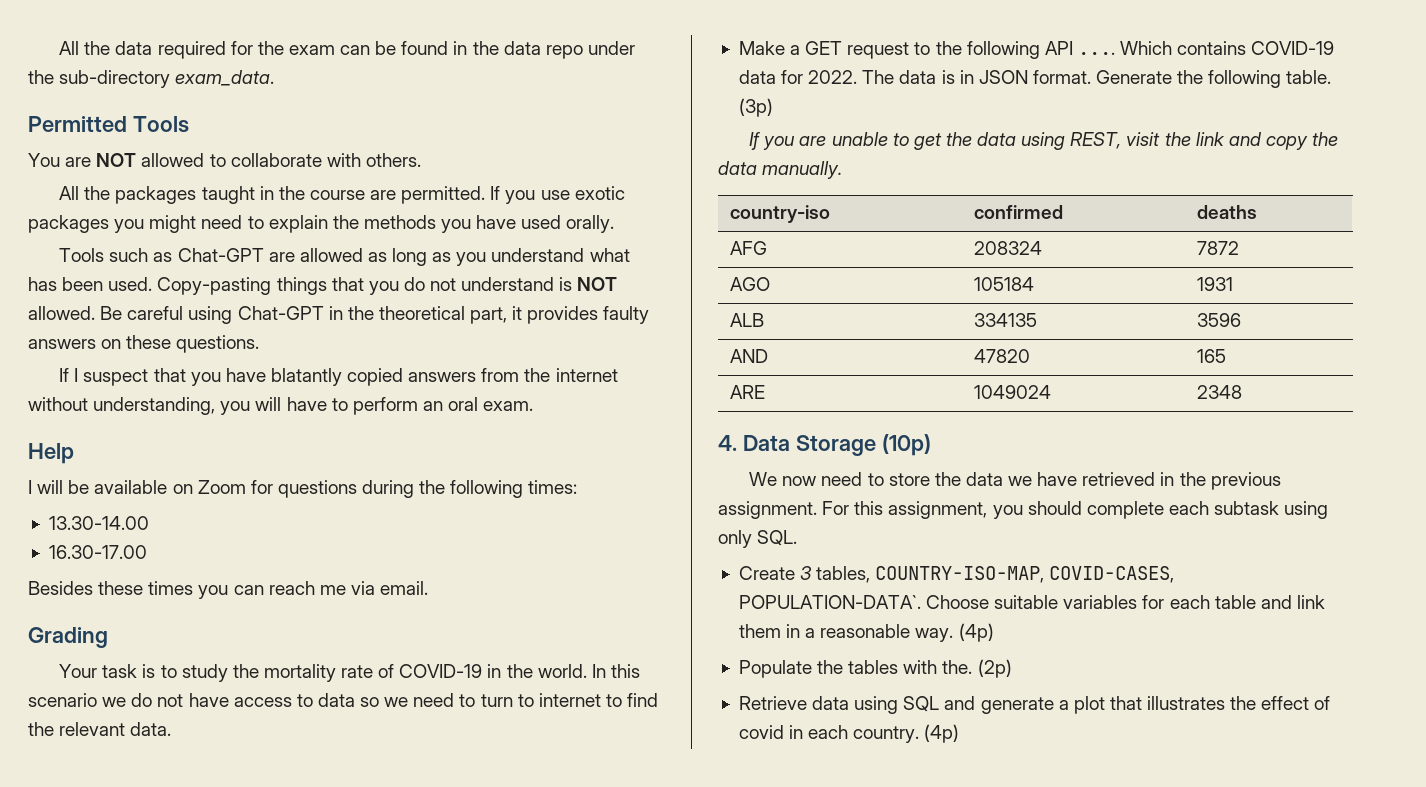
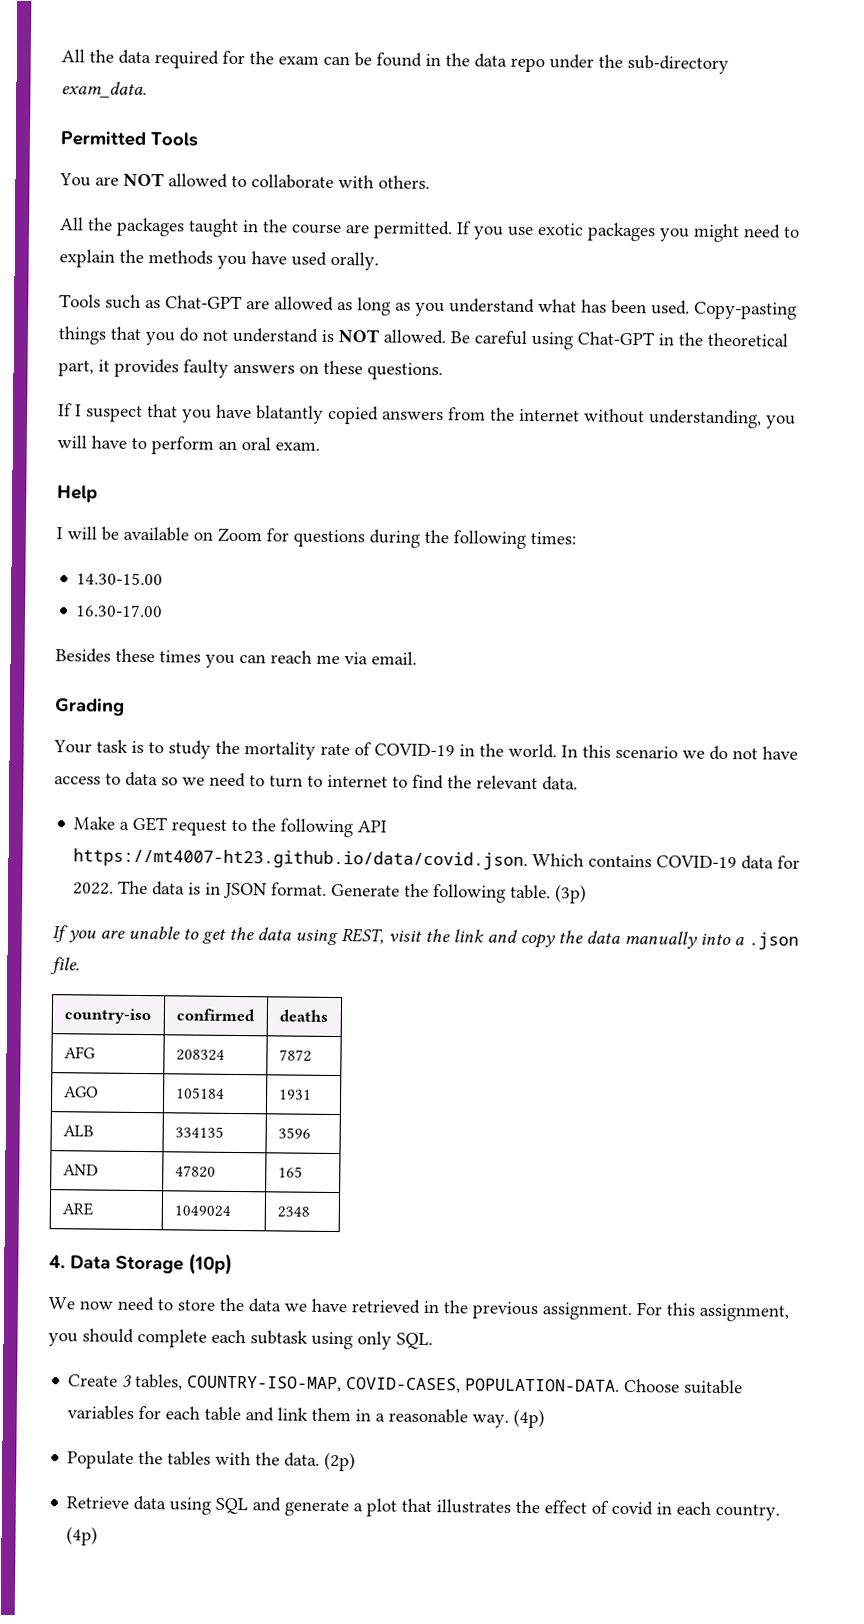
- 13.30-14.00
+ 14.30-15.00
- Make a GET request to the following API .... Which contains COVID-19 data for 2022.
+ Make a GET request to the following API https://mt4007-ht23.github.io/data/covid.json. Which contains COVID-19 data for 2022.
- If you are unable to get the data using REST, visit the link and copy the data manually.
+ If you are unable to get the data using REST, visit the link and copy the data manually into a .json file.
- Create 3 tables, COUNTRY-ISO-MAP, COVID-CASES, POPULATION-DATA`.
+ Create 3 tables, COUNTRY-ISO-MAP, COVID-CASES, POPULATION-DATA.
- Populate the tables with the.
+ Populate the tables with the data.

